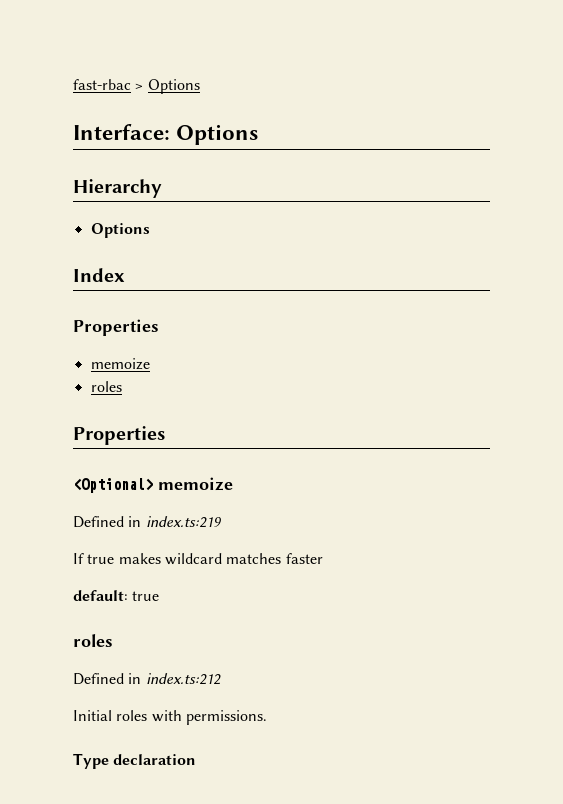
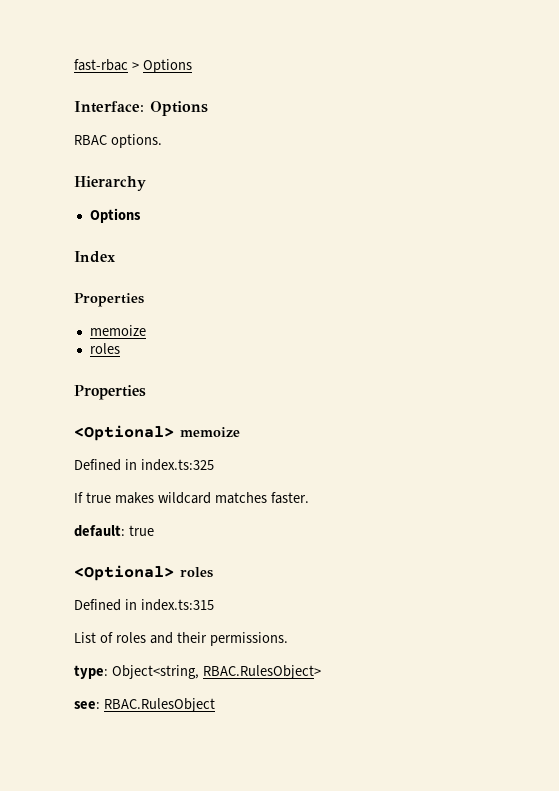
+ RBAC options.
- Defined in index.ts:219
+ Defined in index.ts:325
- If true makes wildcard matches faster
+ If true makes wildcard matches faster.
  default: true
- roles
+ <Optional> roles
- Defined in index.ts:212
- Initial roles with permissions.
- Type declaration
+ Defined in index.ts:315
+ List of roles and their permissions.
+ type: Object<string, RBAC.RulesObject>
+ see: RBAC.RulesObject

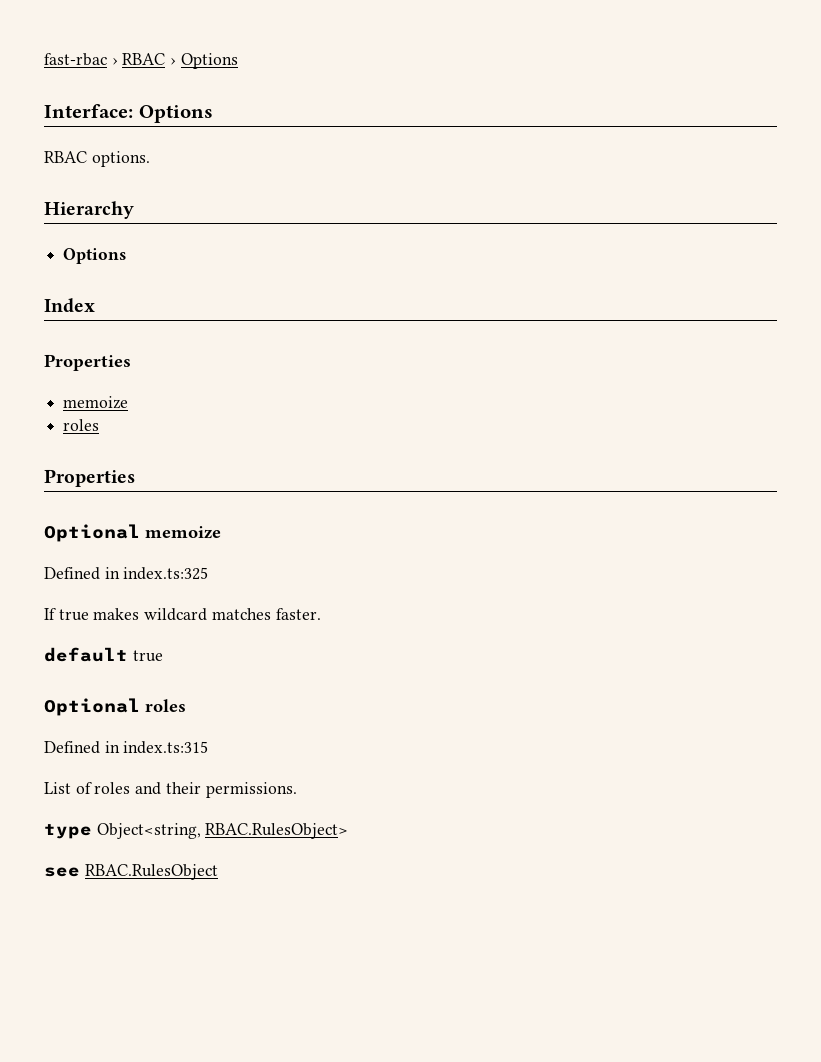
- fast-rbac > Options
+ fast-rbac › RBAC › Options
- <Optional> memoize
+ Optional memoize
- default: true
+ default true
- <Optional> roles
+ Optional roles
- type: Object<string, RBAC.RulesObject>
+ type Object<string, RBAC.RulesObject>
- see: RBAC.RulesObject
+ see RBAC.RulesObject

